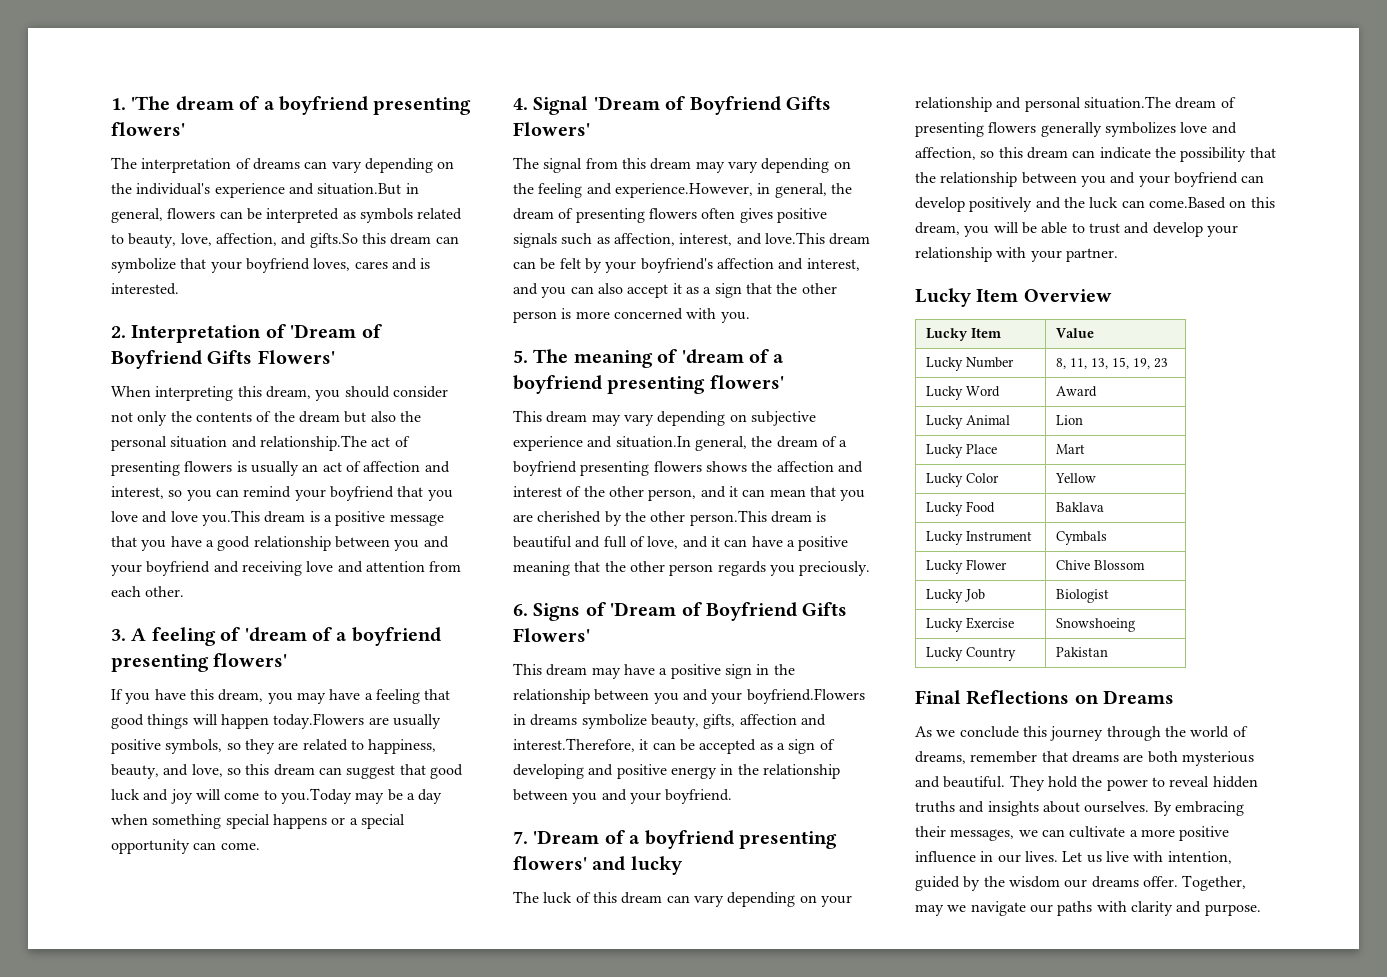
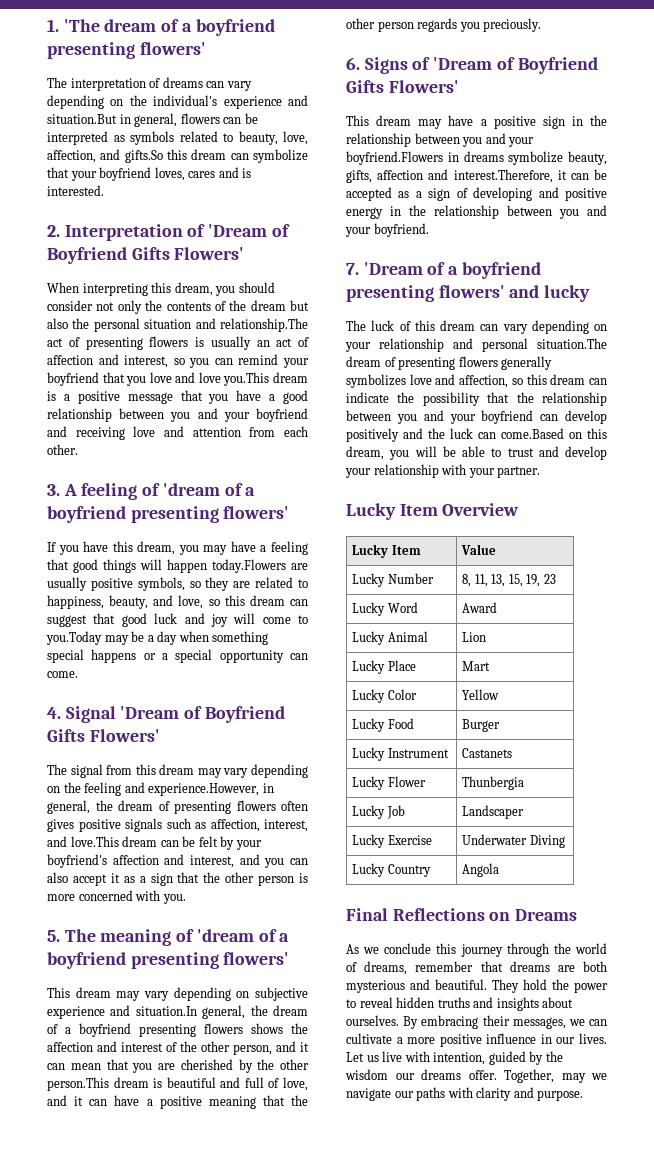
- Lucky Food | Baklava
+ Lucky Food | Burger
- Lucky Instrument | Cymbals
+ Lucky Instrument | Castanets
- Lucky Flower | Chive Blossom
+ Lucky Flower | Thunbergia
- Lucky Job | Biologist
+ Lucky Job | Landscaper
- Lucky Exercise | Snowshoeing
+ Lucky Exercise | Underwater Diving
- Lucky Country | Pakistan
+ Lucky Country | Angola

